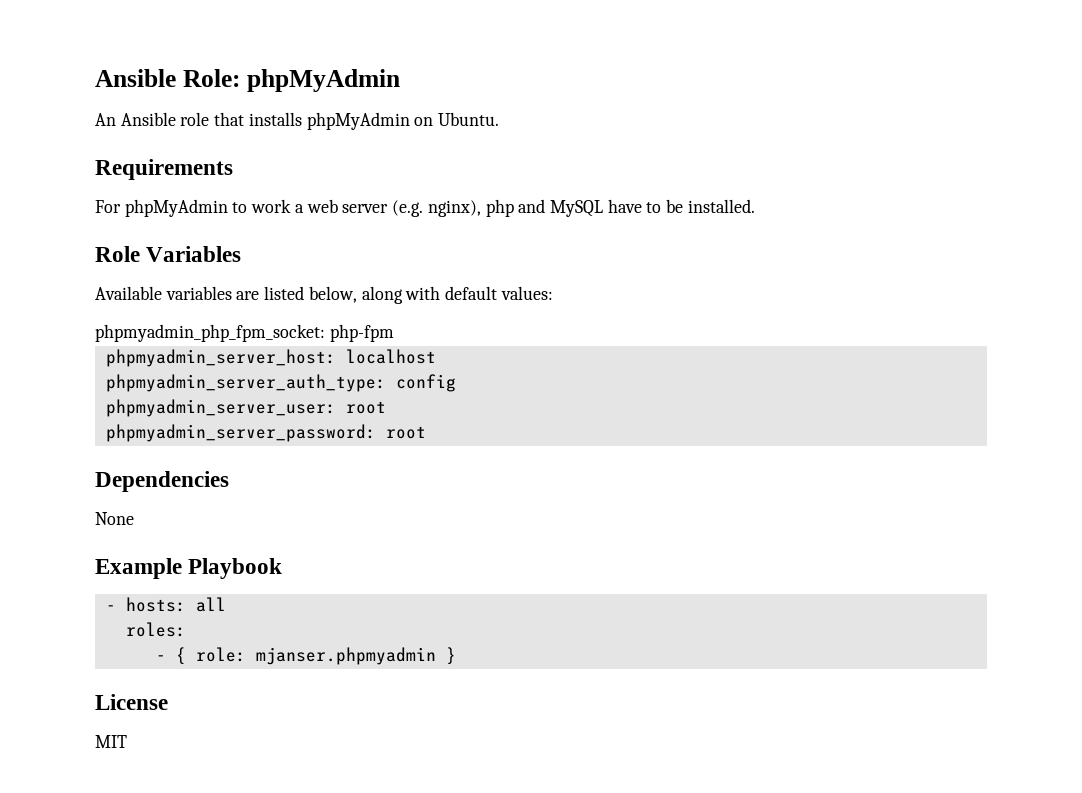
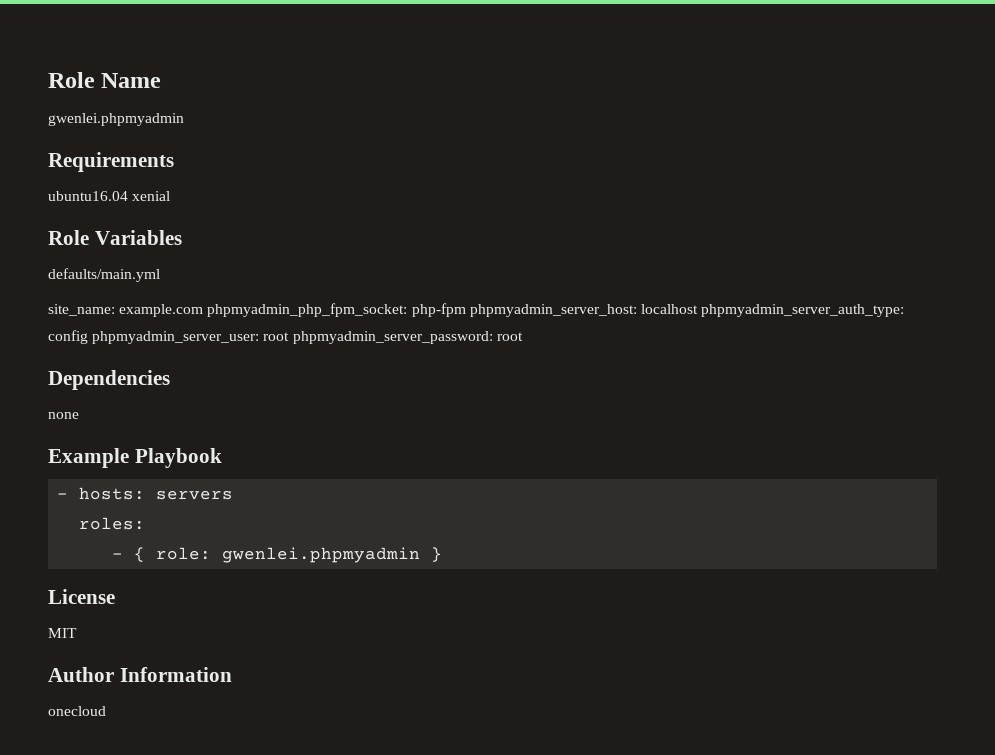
- Ansible Role: phpMyAdmin
- An Ansible role that installs phpMyAdmin on Ubuntu.
+ Role Name
+ gwenlei.phpmyadmin
  Requirements
- For phpMyAdmin to work a web server (e.g. nginx), php and MySQL have to be installed.
+ ubuntu16.04 xenial
  Role Variables
- Available variables are listed below, along with default values:
- phpmyadmin_php_fpm_socket: php-fpm
- phpmyadmin_server_host: localhost
- phpmyadmin_server_auth_type: config
- phpmyadmin_server_user: root
- phpmyadmin_server_password: root
+ defaults/main.yml
+ site_name: example.com phpmyadmin_php_fpm_socket: php-fpm phpmyadmin_server_host: localhost phpmyadmin_server_auth_type: config phpmyadmin_server_user: root phpmyadmin_server_password: root
- None
+ none
- - hosts: all
+ - hosts: servers
- - { role: mjanser.phpmyadmin }
+ - { role: gwenlei.phpmyadmin }
+ Author Information
+ onecloud

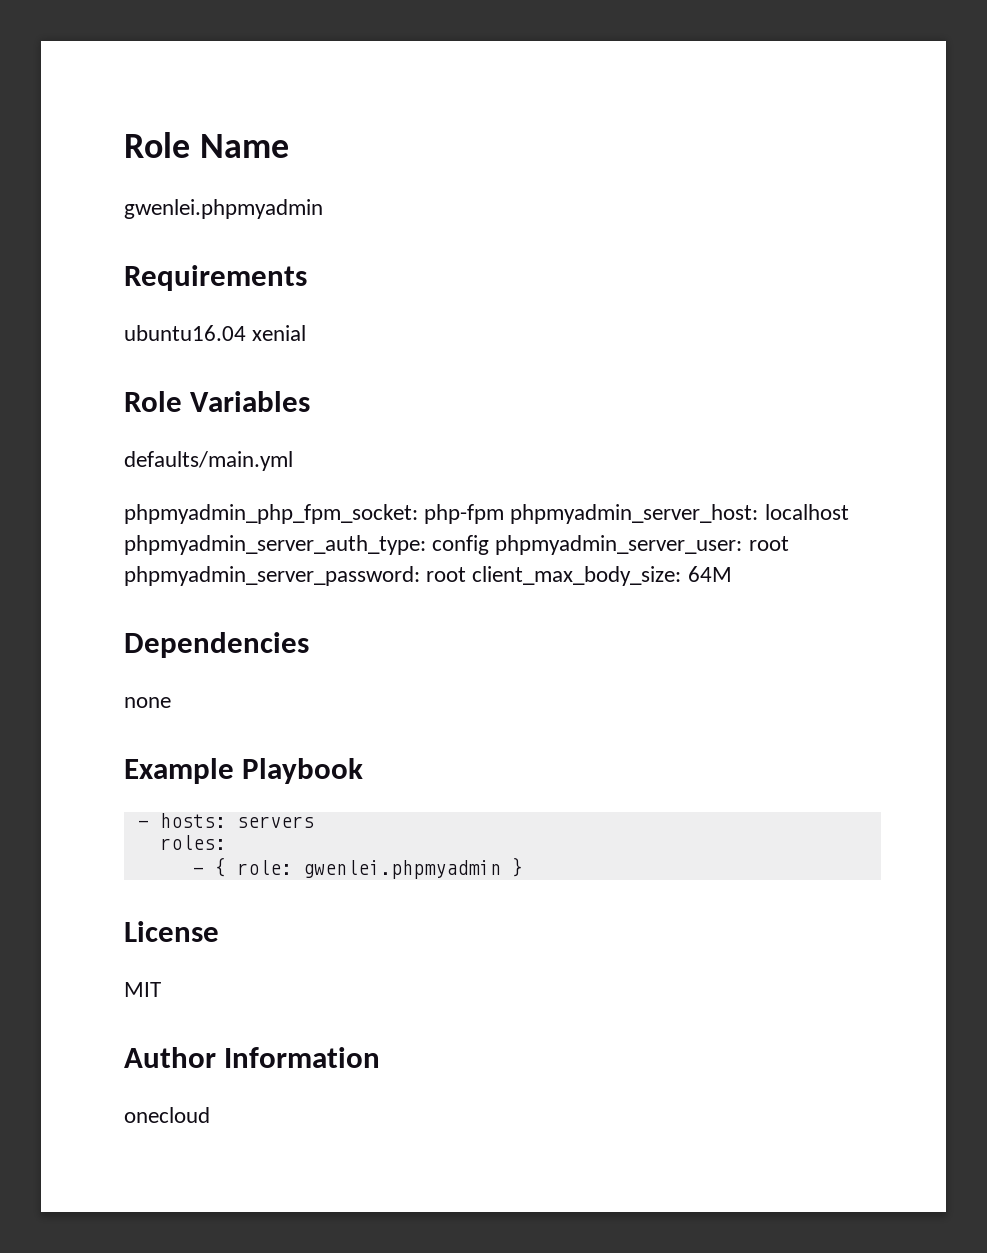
- site_name: example.com phpmyadmin_php_fpm_socket: php-fpm phpmyadmin_server_host: localhost phpmyadmin_server_auth_type: config phpmyadmin_server_user: root phpmyadmin_server_password: root
+ phpmyadmin_php_fpm_socket: php-fpm phpmyadmin_server_host: localhost phpmyadmin_server_auth_type: config phpmyadmin_server_user: root phpmyadmin_server_password: root client_max_body_size: 64M

